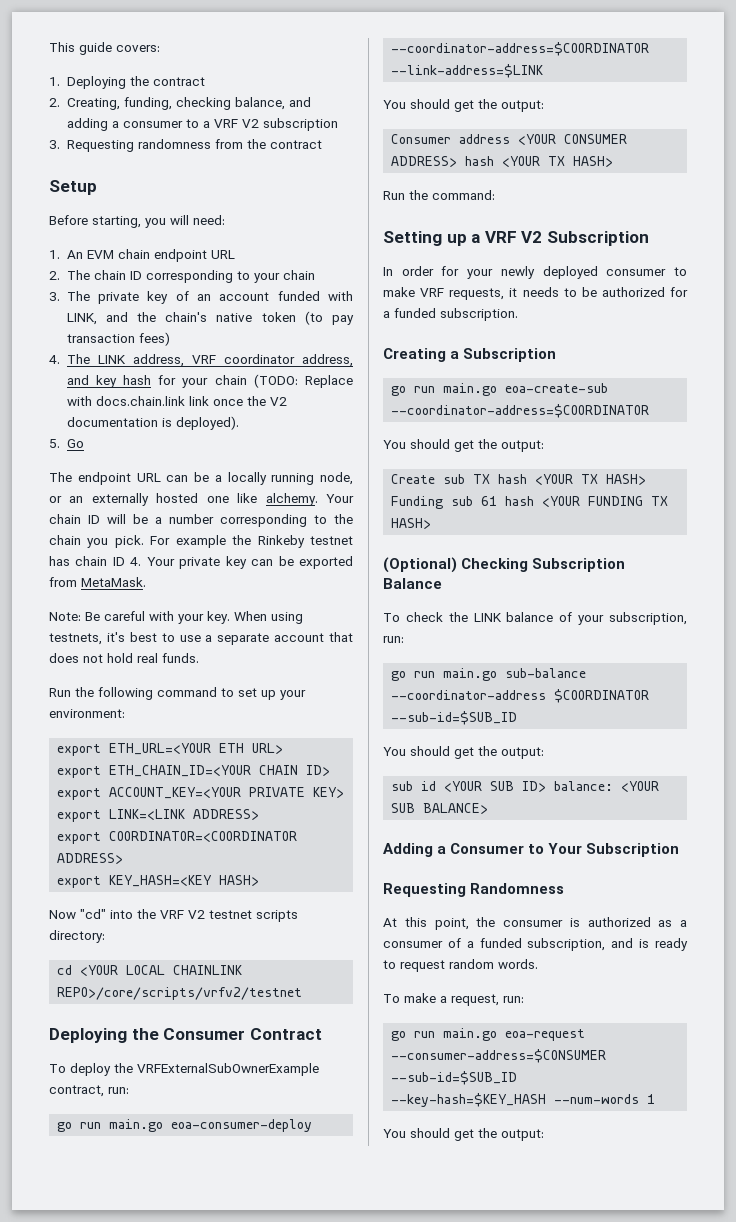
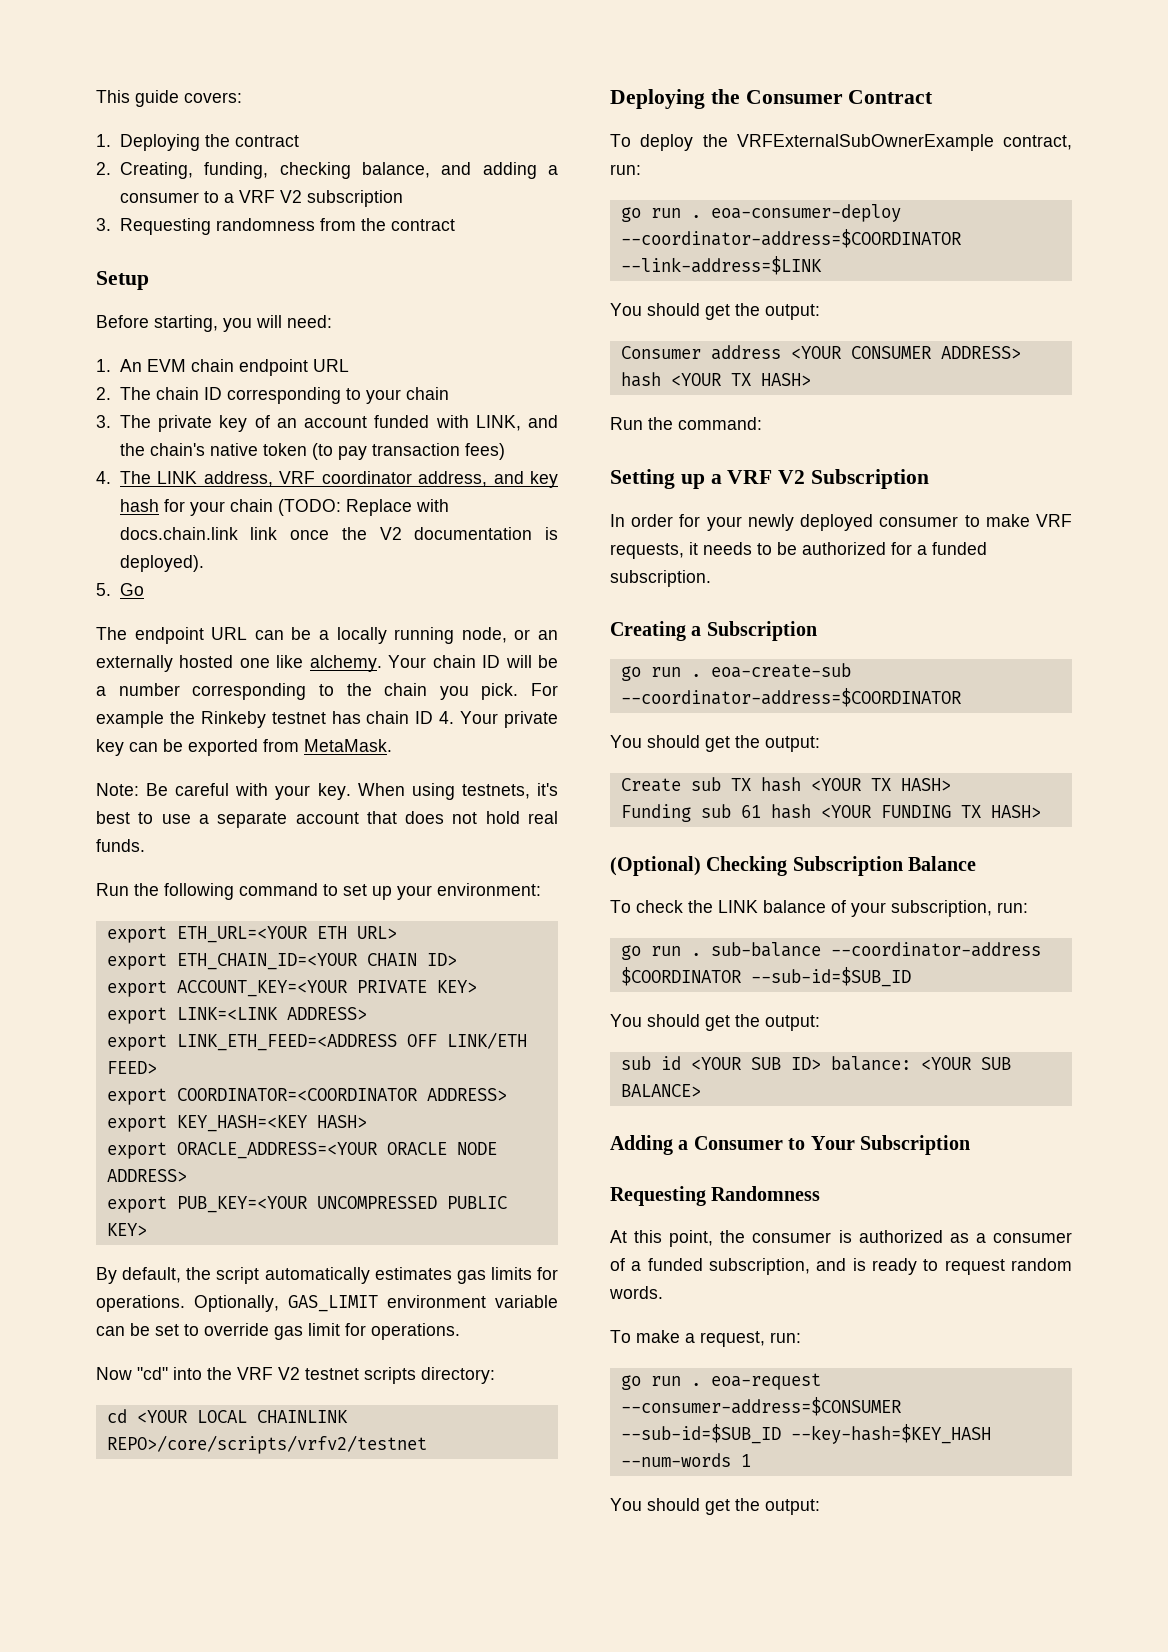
+ export LINK_ETH_FEED=<ADDRESS OFF LINK/ETH FEED>
+ export ORACLE_ADDRESS=<YOUR ORACLE NODE ADDRESS>
+ export PUB_KEY=<YOUR UNCOMPRESSED PUBLIC KEY>
+ By default, the script automatically estimates gas limits for operations. Optionally, GAS_LIMIT environment variable can be set to override gas limit for operations.
- go run main.go eoa-consumer-deploy --coordinator-address=$COORDINATOR --link-address=$LINK
+ go run . eoa-consumer-deploy --coordinator-address=$COORDINATOR --link-address=$LINK
- go run main.go eoa-create-sub --coordinator-address=$COORDINATOR
+ go run . eoa-create-sub --coordinator-address=$COORDINATOR
- go run main.go sub-balance --coordinator-address $COORDINATOR --sub-id=$SUB_ID
+ go run . sub-balance --coordinator-address $COORDINATOR --sub-id=$SUB_ID
- go run main.go eoa-request --consumer-address=$CONSUMER --sub-id=$SUB_ID --key-hash=$KEY_HASH --num-words 1
+ go run . eoa-request --consumer-address=$CONSUMER --sub-id=$SUB_ID --key-hash=$KEY_HASH --num-words 1

